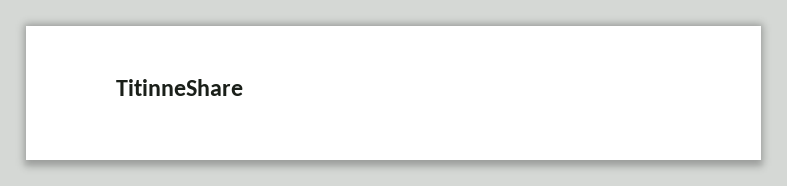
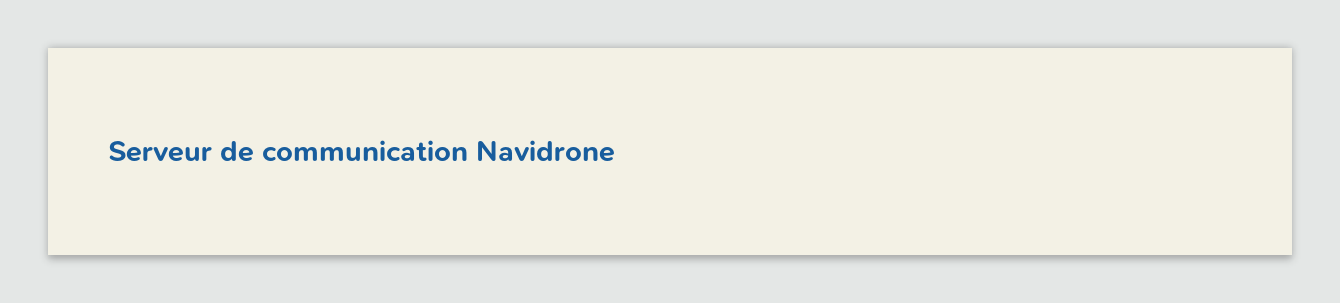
- TitinneShare
+ Serveur de communication Navidrone

